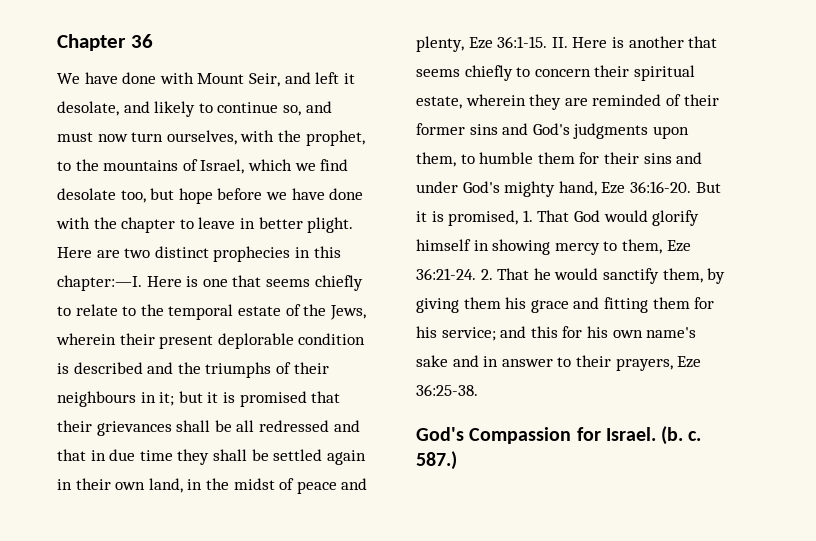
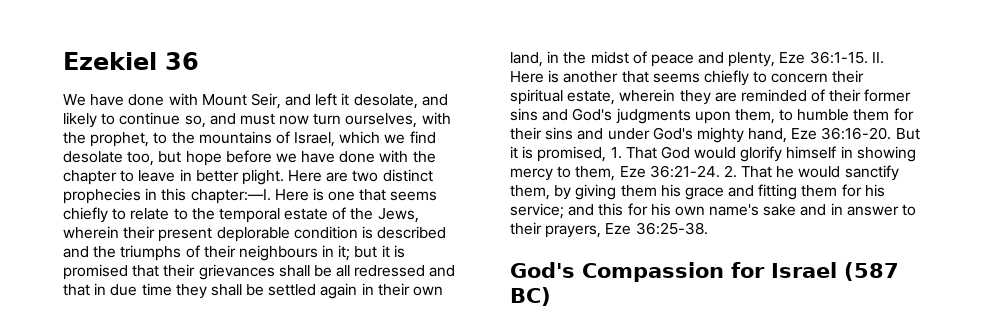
- Chapter 36
+ Ezekiel 36
- God's Compassion for Israel. (b. c. 587.)
+ God's Compassion for Israel (587 BC)

